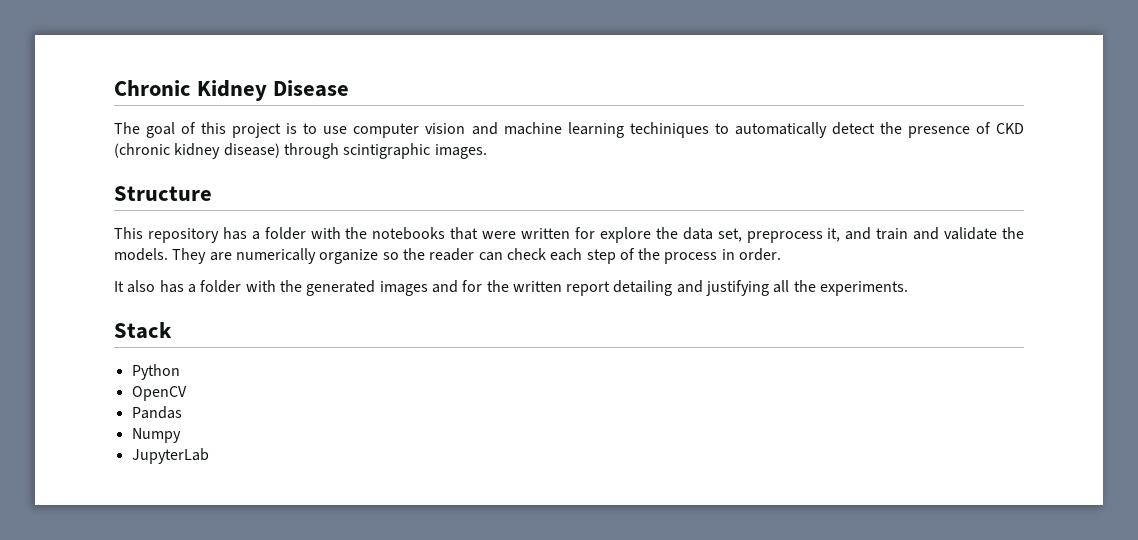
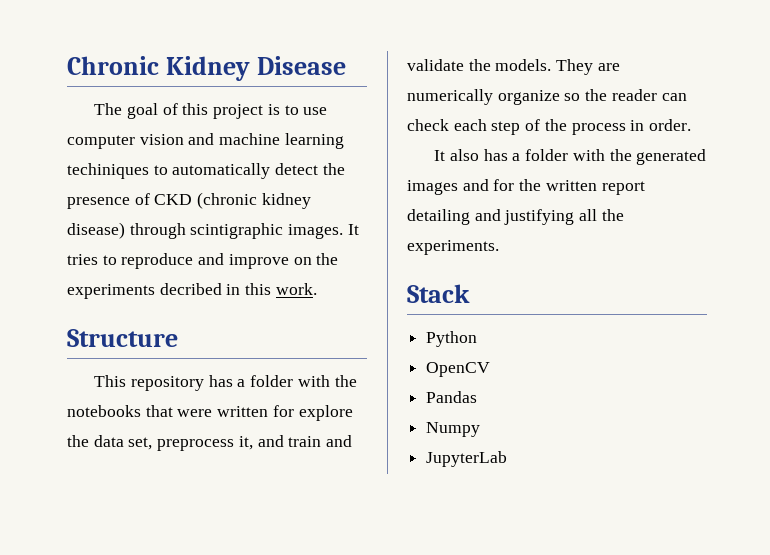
+ It tries to reproduce and improve on the experiments decribed in this work.

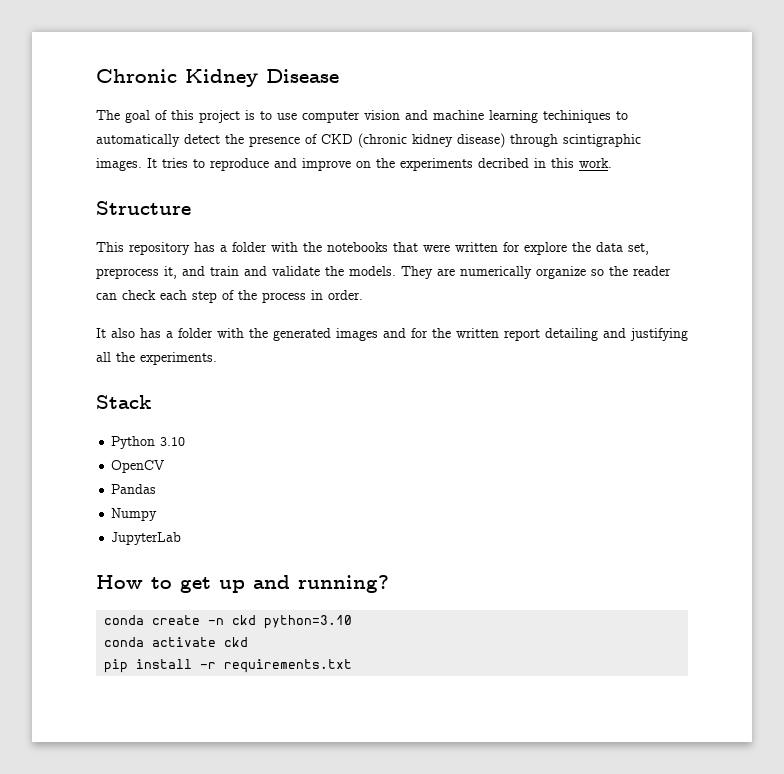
- Python
+ Python 3.10
+ How to get up and running?
+ conda create -n ckd python=3.10
+ conda activate ckd
+ pip install -r requirements.txt

